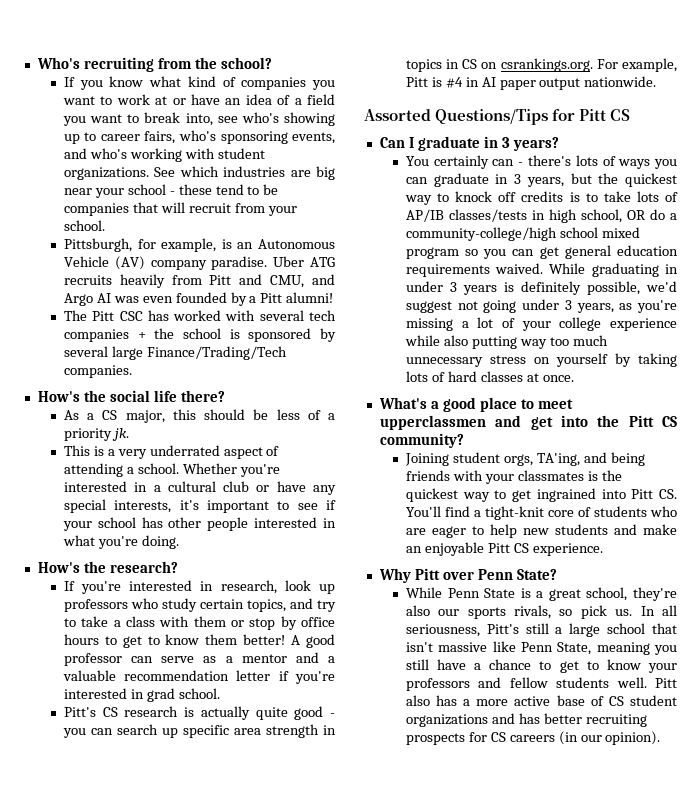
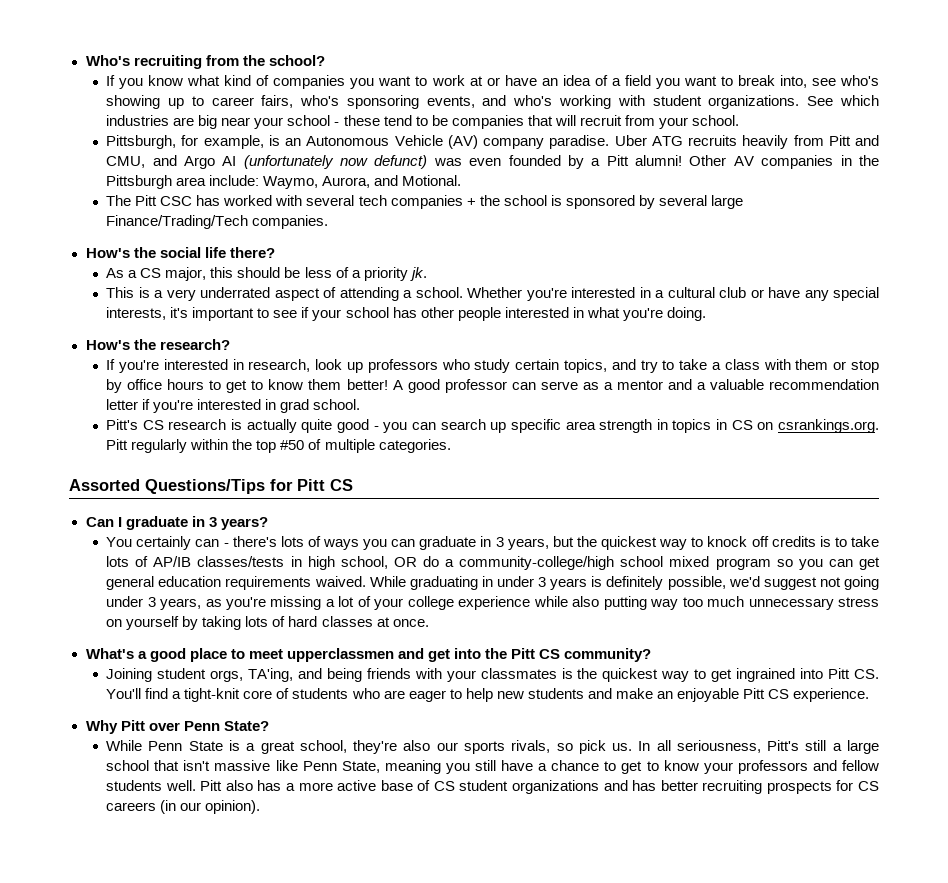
- Uber ATG recruits heavily from Pitt and CMU, and Argo AI was even founded by a Pitt alumni!
+ Uber ATG recruits heavily from Pitt and CMU, and Argo AI (unfortunately now defunct) was even founded by a Pitt alumni! Other AV companies in the Pittsburgh area include: Waymo, Aurora, and Motional.
- Pitt's CS research is actually quite good - you can search up specific area strength in topics in CS on csrankings.org. For example, Pitt is #4 in AI paper output nationwide.
+ Pitt's CS research is actually quite good - you can search up specific area strength in topics in CS on csrankings.org. Pitt regularly within the top #50 of multiple categories.

